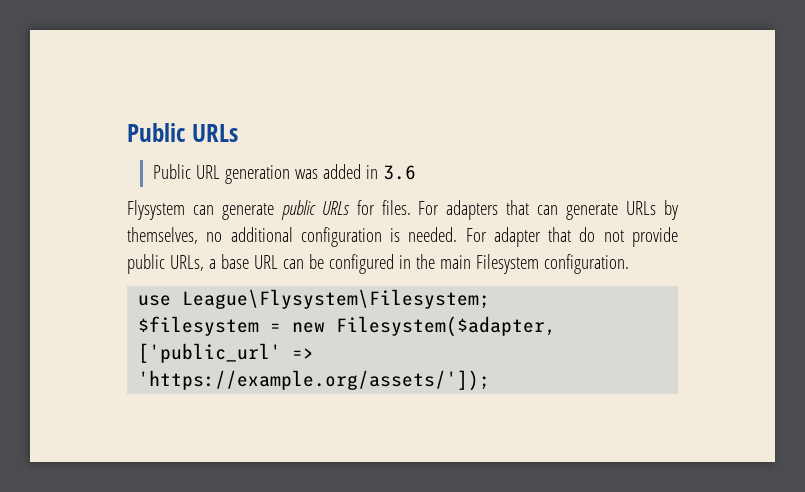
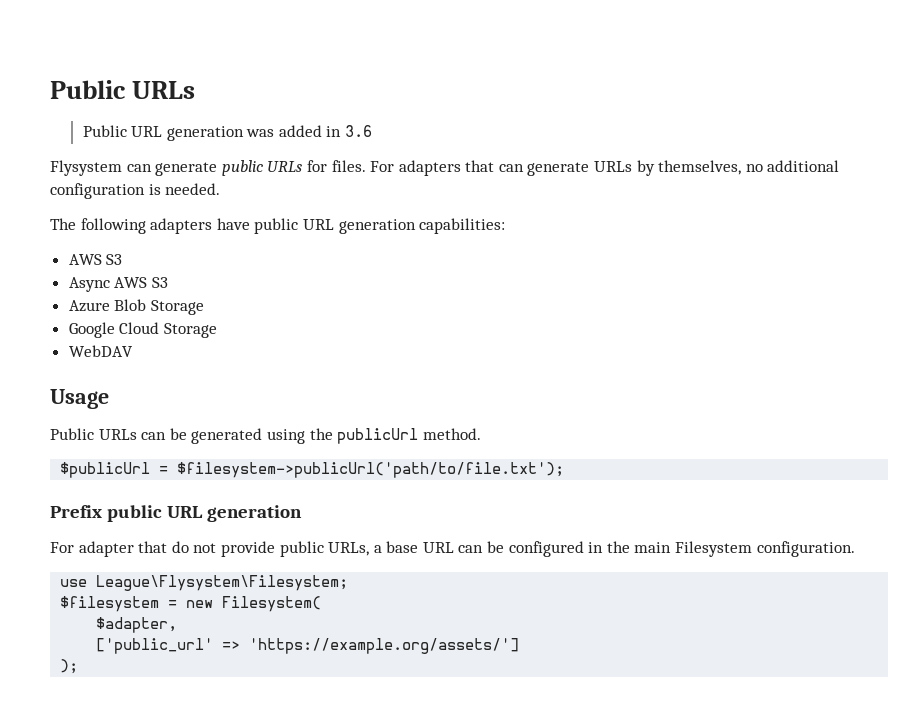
- For adapters that can generate URLs by themselves, no additional configuration is needed. For adapter that do not provide public URLs, a base URL can be configured in the main Filesystem configuration.
+ For adapters that can generate URLs by themselves, no additional configuration is needed.
+ The following adapters have public URL generation capabilities:
+ AWS S3
+ Async AWS S3
+ Azure Blob Storage
+ Google Cloud Storage
+ WebDAV
+ Usage
+ Public URLs can be generated using the publicUrl method.
+ $publicUrl = $filesystem->publicUrl('path/to/file.txt');
+ Prefix public URL generation
+ For adapter that do not provide public URLs, a base URL can be configured in the main Filesystem configuration.
- $filesystem = new Filesystem($adapter, ['public_url' => 'https://example.org/assets/']);
+ $filesystem = new Filesystem(
+ $adapter,
+ ['public_url' => 'https://example.org/assets/']
+ );

